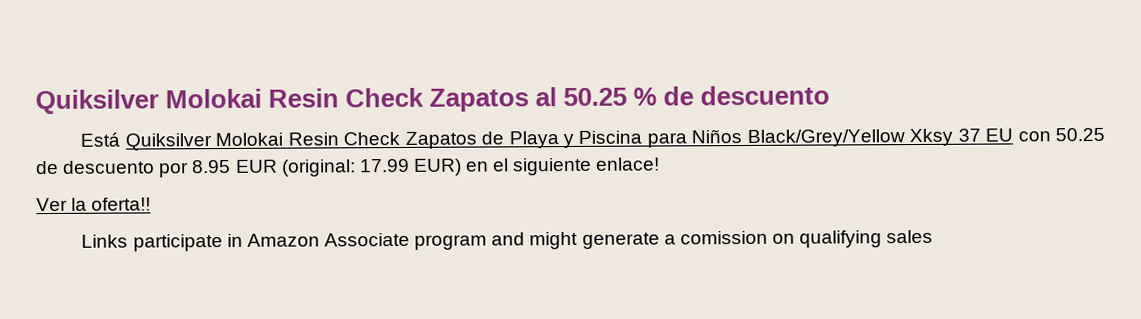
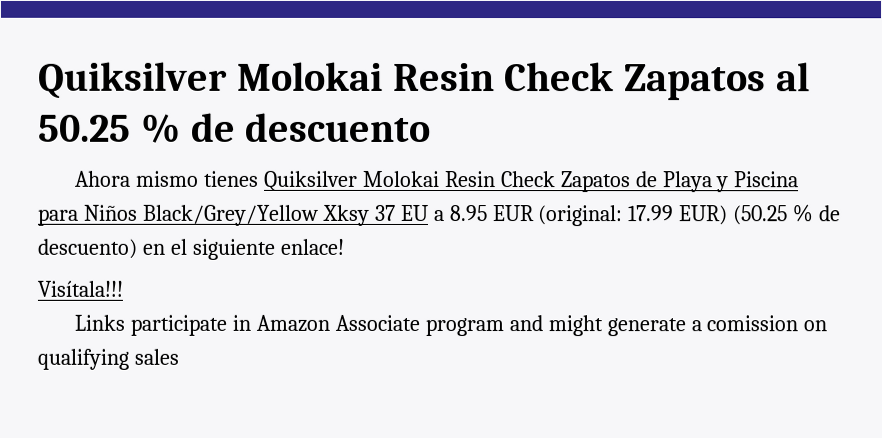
- Está Quiksilver Molokai Resin Check Zapatos de Playa y Piscina para Niños Black/Grey/Yellow Xksy 37 EU con 50.25 de descuento por 8.95 EUR (original: 17.99 EUR) en el siguiente enlace!
+ Ahora mismo tienes Quiksilver Molokai Resin Check Zapatos de Playa y Piscina para Niños Black/Grey/Yellow Xksy 37 EU a 8.95 EUR (original: 17.99 EUR) (50.25 % de descuento) en el siguiente enlace!
- Ver la oferta!!
+ Visítala!!!

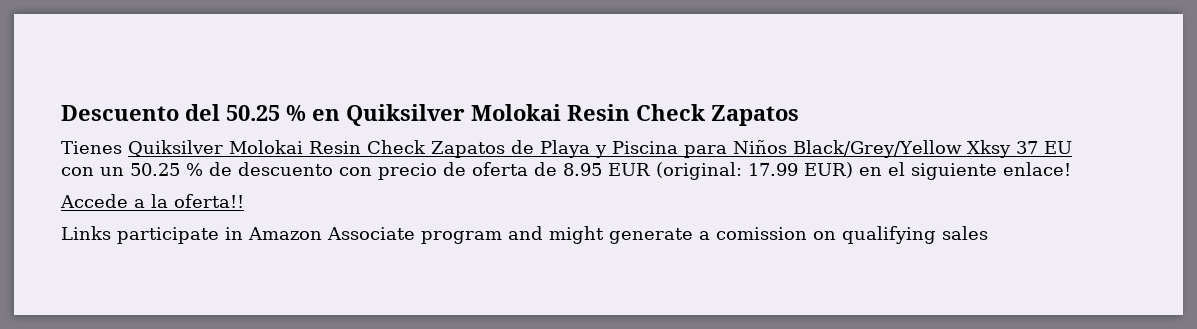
- Quiksilver Molokai Resin Check Zapatos al 50.25 % de descuento
- Ahora mismo tienes Quiksilver Molokai Resin Check Zapatos de Playa y Piscina para Niños Black/Grey/Yellow Xksy 37 EU a 8.95 EUR (original: 17.99 EUR) (50.25 % de descuento) en el siguiente enlace!
+ Descuento del 50.25 % en Quiksilver Molokai Resin Check Zapatos
+ Tienes Quiksilver Molokai Resin Check Zapatos de Playa y Piscina para Niños Black/Grey/Yellow Xksy 37 EU con un 50.25 % de descuento con precio de oferta de 8.95 EUR (original: 17.99 EUR) en el siguiente enlace!
- Visítala!!!
+ Accede a la oferta!!

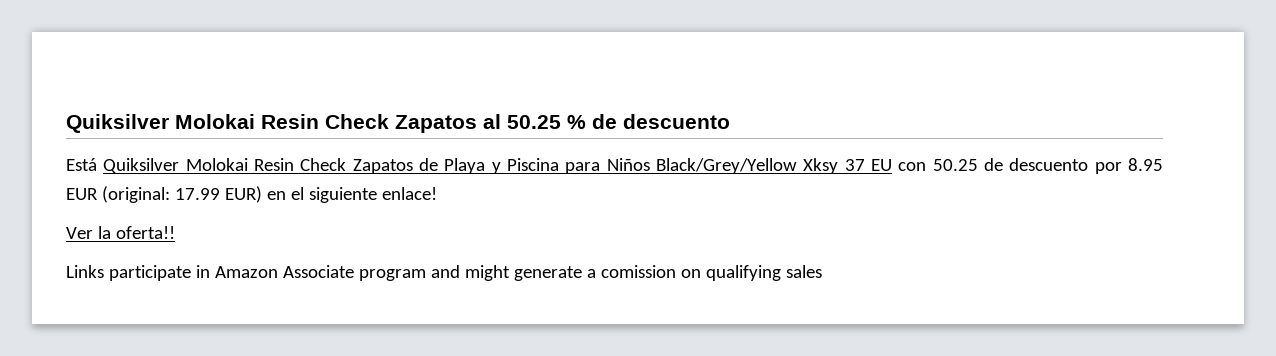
- Descuento del 50.25 % en Quiksilver Molokai Resin Check Zapatos
- Tienes Quiksilver Molokai Resin Check Zapatos de Playa y Piscina para Niños Black/Grey/Yellow Xksy 37 EU con un 50.25 % de descuento con precio de oferta de 8.95 EUR (original: 17.99 EUR) en el siguiente enlace!
+ Quiksilver Molokai Resin Check Zapatos al 50.25 % de descuento
+ Está Quiksilver Molokai Resin Check Zapatos de Playa y Piscina para Niños Black/Grey/Yellow Xksy 37 EU con 50.25 de descuento por 8.95 EUR (original: 17.99 EUR) en el siguiente enlace!
- Accede a la oferta!!
+ Ver la oferta!!

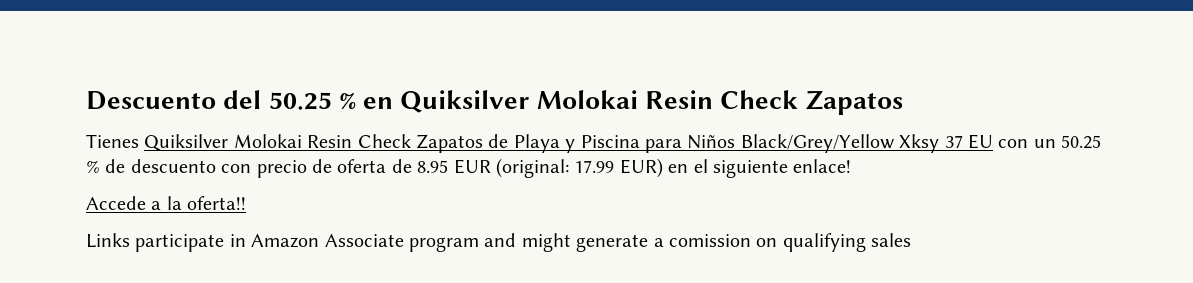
- Quiksilver Molokai Resin Check Zapatos al 50.25 % de descuento
- Está Quiksilver Molokai Resin Check Zapatos de Playa y Piscina para Niños Black/Grey/Yellow Xksy 37 EU con 50.25 de descuento por 8.95 EUR (original: 17.99 EUR) en el siguiente enlace!
+ Descuento del 50.25 % en Quiksilver Molokai Resin Check Zapatos
+ Tienes Quiksilver Molokai Resin Check Zapatos de Playa y Piscina para Niños Black/Grey/Yellow Xksy 37 EU con un 50.25 % de descuento con precio de oferta de 8.95 EUR (original: 17.99 EUR) en el siguiente enlace!
- Ver la oferta!!
+ Accede a la oferta!!

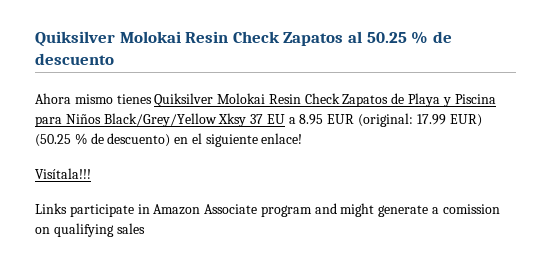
- Descuento del 50.25 % en Quiksilver Molokai Resin Check Zapatos
- Tienes Quiksilver Molokai Resin Check Zapatos de Playa y Piscina para Niños Black/Grey/Yellow Xksy 37 EU con un 50.25 % de descuento con precio de oferta de 8.95 EUR (original: 17.99 EUR) en el siguiente enlace!
+ Quiksilver Molokai Resin Check Zapatos al 50.25 % de descuento
+ Ahora mismo tienes Quiksilver Molokai Resin Check Zapatos de Playa y Piscina para Niños Black/Grey/Yellow Xksy 37 EU a 8.95 EUR (original: 17.99 EUR) (50.25 % de descuento) en el siguiente enlace!
- Accede a la oferta!!
+ Visítala!!!

